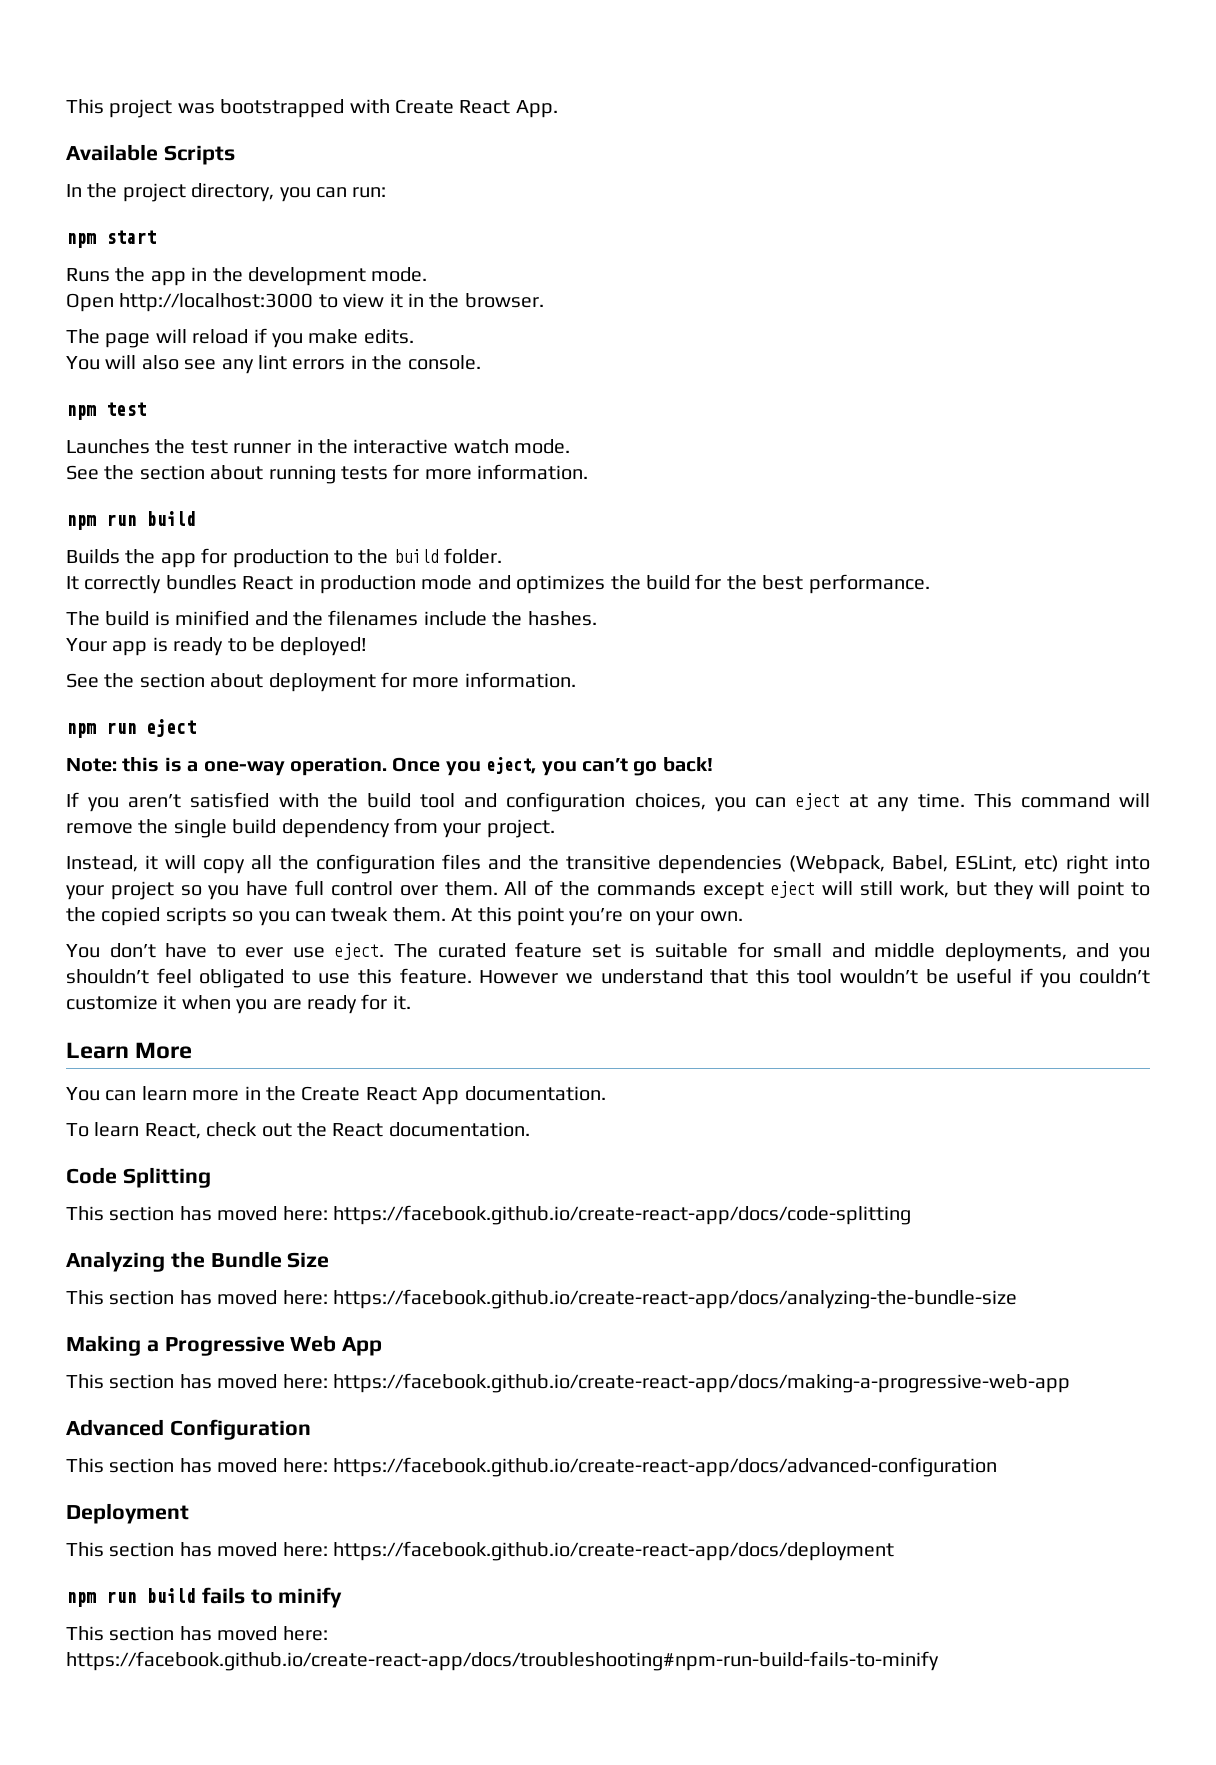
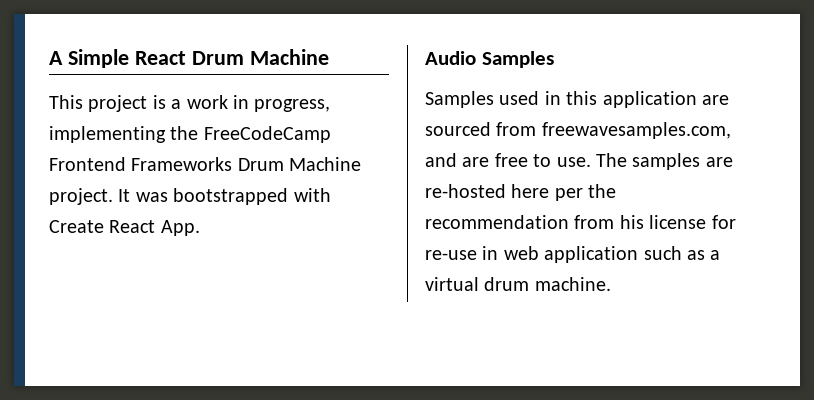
- This project was bootstrapped with Create React App.
+ A Simple React Drum Machine
+ This project is a work in progress, implementing the FreeCodeCamp Frontend Frameworks Drum Machine project. It was bootstrapped with Create React App.
- Available Scripts
- In the project directory, you can run:
- npm start
- Runs the app in the development mode.
- Open http://localhost:3000 to view it in the browser.
- The page will reload if you make edits.
- You will also see any lint errors in the console.
- npm test
- Launches the test runner in the interactive watch mode.
- See the section about running tests for more information.
- npm run build
- Builds the app for production to the build folder.
- It correctly bundles React in production mode and optimizes the build for the best performance.
- The build is minified and the filenames include the hashes.
- Your app is ready to be deployed!
- See the section about deployment for more information.
- npm run eject
- Note: this is a one-way operation. Once you eject, you can’t go back!
- If you aren’t satisfied with the build tool and configuration choices, you can eject at any time. This command will remove the single build dependency from your project.
- Instead, it will copy all the configuration files and the transitive dependencies (Webpack, Babel, ESLint, etc) right into your project so you have full control over them. All of the commands except eject will still work, but they will point to the copied scripts so you can tweak them. At this point you’re on your own.
- You don’t have to ever use eject. The curated feature set is suitable for small and middle deployments, and you shouldn’t feel obligated to use this feature. However we understand that this tool wouldn’t be useful if you couldn’t customize it when you are ready for it.
- Learn More
- You can learn more in the Create React App documentation.
- To learn React, check out the React documentation.
- Code Splitting
- This section has moved here: https://facebook.github.io/create-react-app/docs/code-splitting
- Analyzing the Bundle Size
- This section has moved here: https://facebook.github.io/create-react-app/docs/analyzing-the-bundle-size
- Making a Progressive Web App
- This section has moved here: https://facebook.github.io/create-react-app/docs/making-a-progressive-web-app
- Advanced Configuration
- This section has moved here: https://facebook.github.io/create-react-app/docs/advanced-configuration
- Deployment
- This section has moved here: https://facebook.github.io/create-react-app/docs/deployment
- npm run build fails to minify
- This section has moved here: https://facebook.github.io/create-react-app/docs/troubleshooting#npm-run-build-fails-to-minify
+ Audio Samples
+ Samples used in this application are sourced from freewavesamples.com, and are free to use. The samples are re-hosted here per the recommendation from his license for re-use in web application such as a virtual drum machine.

